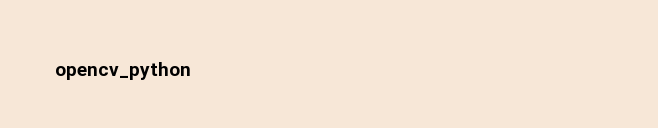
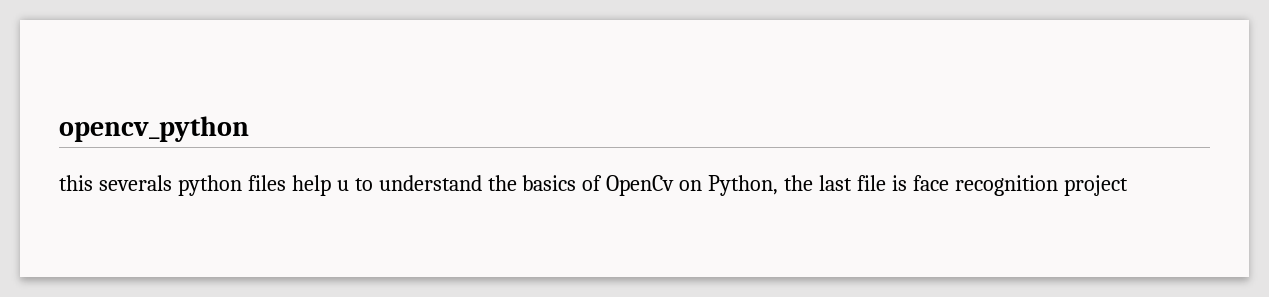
+ this severals python files help u to understand the basics of OpenCv on Python, the last file is face recognition project

